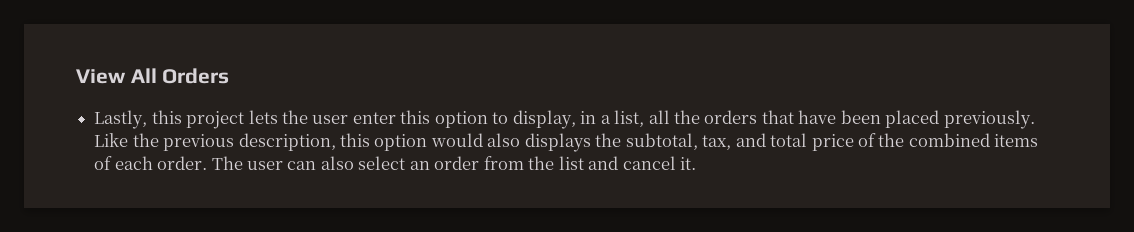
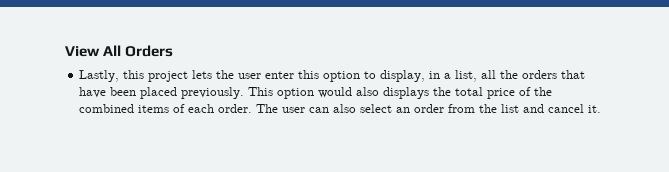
- Like the previous description, this option would also displays the subtotal, tax, and total price of the combined items of each order.
+ This option would also displays the total price of the combined items of each order.

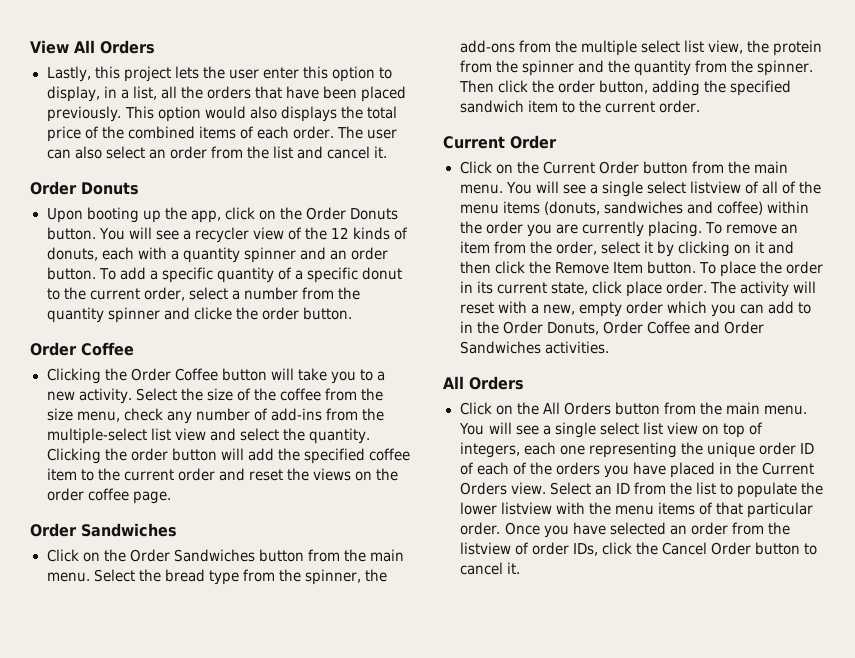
  The user can also select an order from the list and cancel it.
+ Order Donuts
+ Upon booting up the app, click on the Order Donuts button. You will see a recycler view of the 12 kinds of donuts, each with a quantity spinner and an order button. To add a specific quantity of a specific donut to the current order, select a number from the quantity spinner and clicke the order button.
+ Order Coffee
+ Clicking the Order Coffee button will take you to a new activity. Select the size of the coffee from the size menu, check any number of add-ins from the multiple-select list view and select the quantity. Clicking the order button will add the specified coffee item to the current order and reset the views on the order coffee page.
+ Order Sandwiches
+ Click on the Order Sandwiches button from the main menu. Select the bread type from the spinner, the add-ons from the multiple select list view, the protein from the spinner and the quantity from the spinner. Then click the order button, adding the specified sandwich item to the current order.
+ Current Order
+ Click on the Current Order button from the main menu. You will see a single select listview of all of the menu items (donuts, sandwiches and coffee) within the order you are currently placing. To remove an item from the order, select it by clicking on it and then click the Remove Item button. To place the order in its current state, click place order. The activity will reset with a new, empty order which you can add to in the Order Donuts, Order Coffee and Order Sandwiches activities.
+ All Orders
+ Click on the All Orders button from the main menu. You will see a single select list view on top of integers, each one representing the unique order ID of each of the orders you have placed in the Current Orders view. Select an ID from the list to populate the lower listview with the menu items of that particular order. Once you have selected an order from the listview of order IDs, click the Cancel Order button to cancel it.

